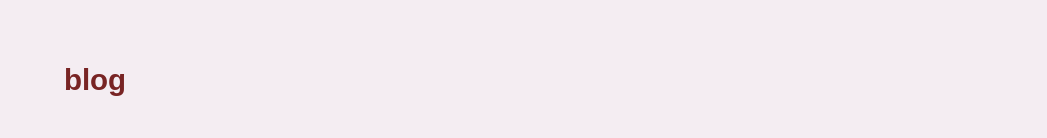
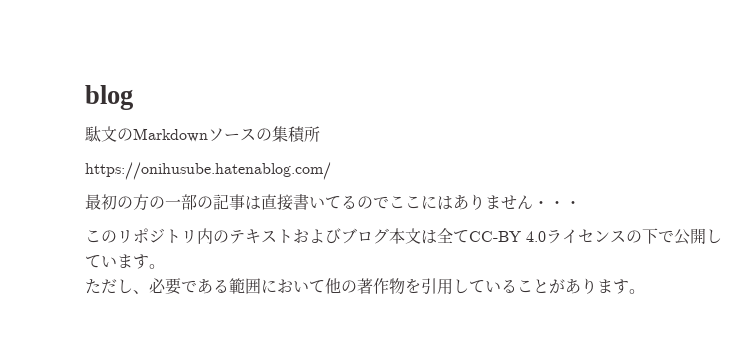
+ 駄文のMarkdownソースの集積所
+ https://onihusube.hatenablog.com/
+ 最初の方の一部の記事は直接書いてるのでここにはありません・・・
+ このリポジトリ内のテキストおよびブログ本文は全てCC-BY 4.0ライセンスの下で公開しています。
+ ただし、必要である範囲において他の著作物を引用していることがあります。

